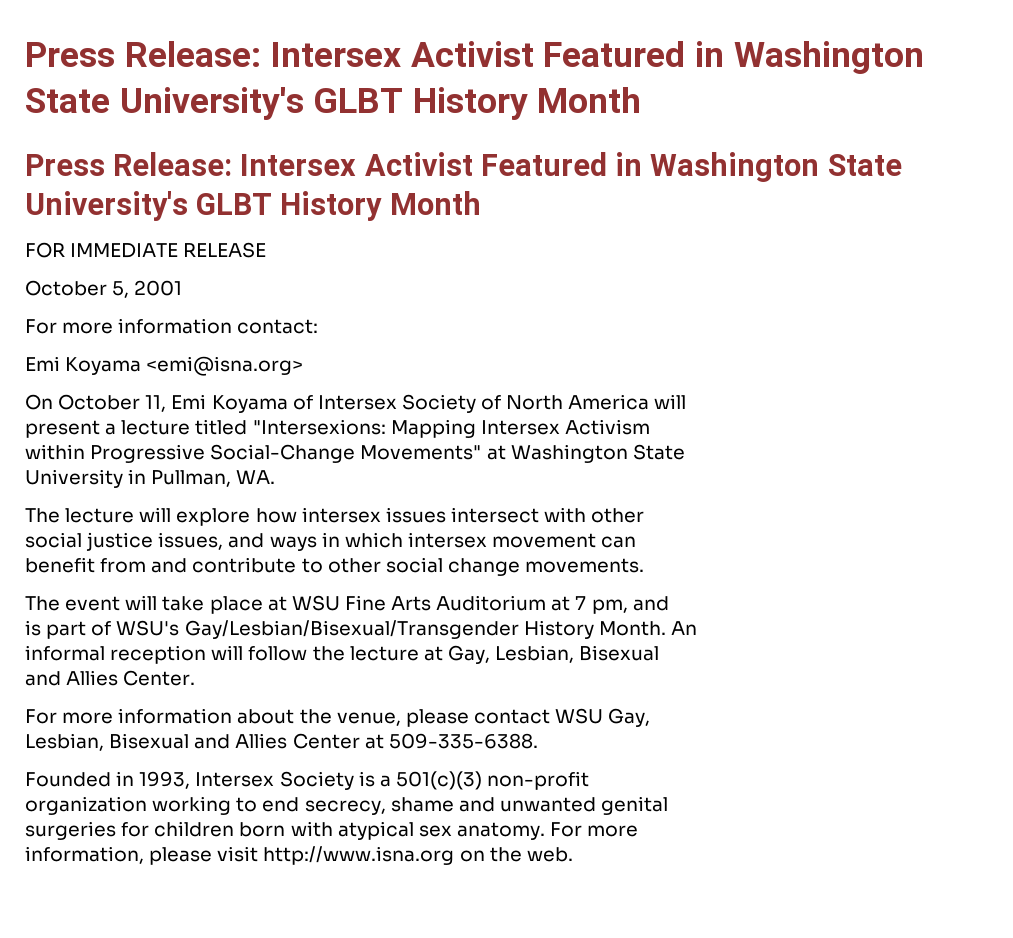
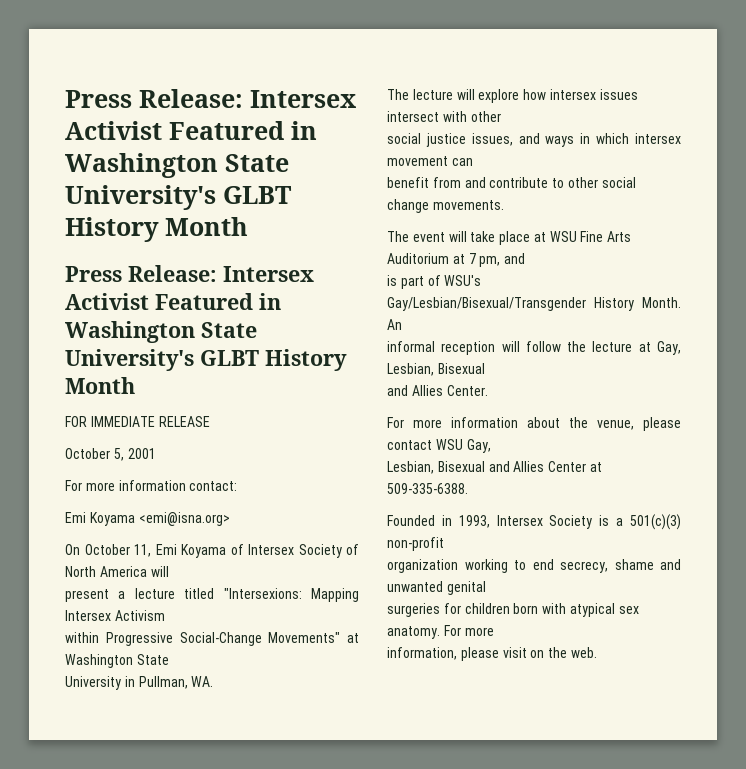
- information, please visit http://www.isna.org on the web.
+ information, please visit on the web.

